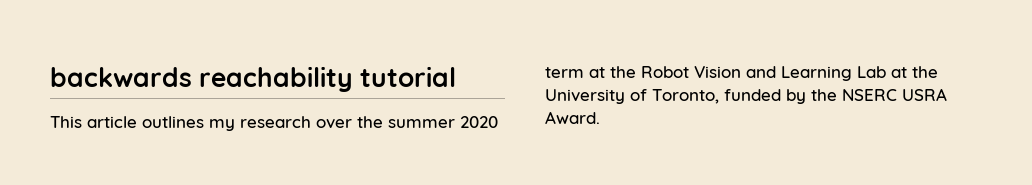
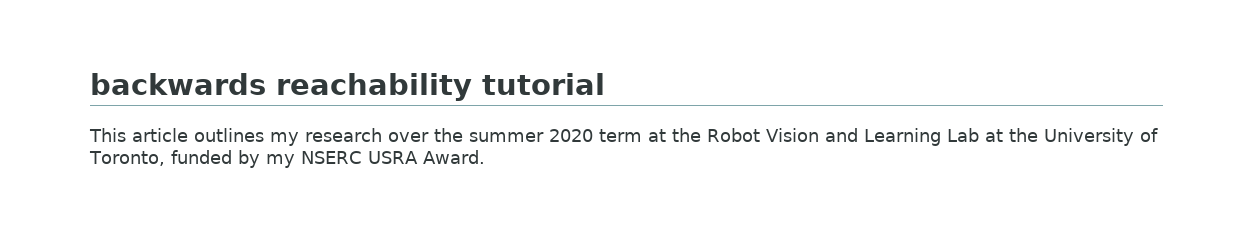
- This article outlines my research over the summer 2020 term at the Robot Vision and Learning Lab at the University of Toronto, funded by the NSERC USRA Award.
+ This article outlines my research over the summer 2020 term at the Robot Vision and Learning Lab at the University of Toronto, funded by my NSERC USRA Award.

